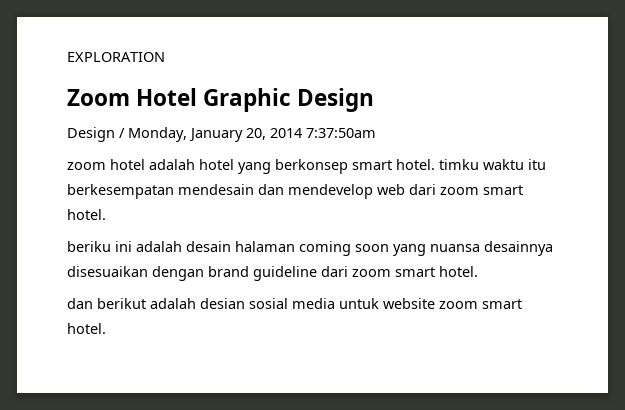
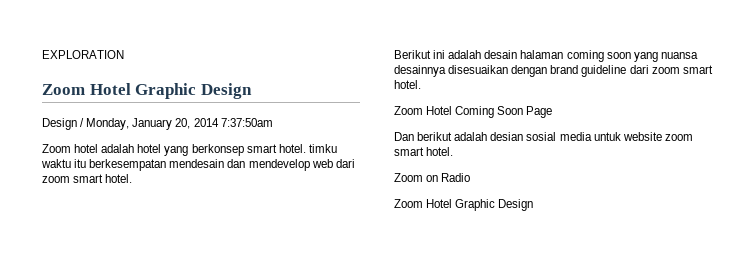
- zoom hotel adalah hotel yang berkonsep smart hotel. timku waktu itu berkesempatan mendesain dan mendevelop web dari zoom smart hotel.
+ Zoom hotel adalah hotel yang berkonsep smart hotel. timku waktu itu berkesempatan mendesain dan mendevelop web dari zoom smart hotel.
- beriku ini adalah desain halaman coming soon yang nuansa desainnya disesuaikan dengan brand guideline dari zoom smart hotel.
+ Berikut ini adalah desain halaman coming soon yang nuansa desainnya disesuaikan dengan brand guideline dari zoom smart hotel.
- dan berikut adalah desian sosial media untuk website zoom smart hotel.
+ Zoom Hotel Coming Soon Page
+ Dan berikut adalah desian sosial media untuk website zoom smart hotel.
+ Zoom on Radio
+ Zoom Hotel Graphic Design

